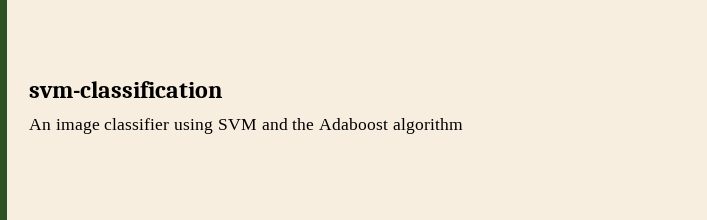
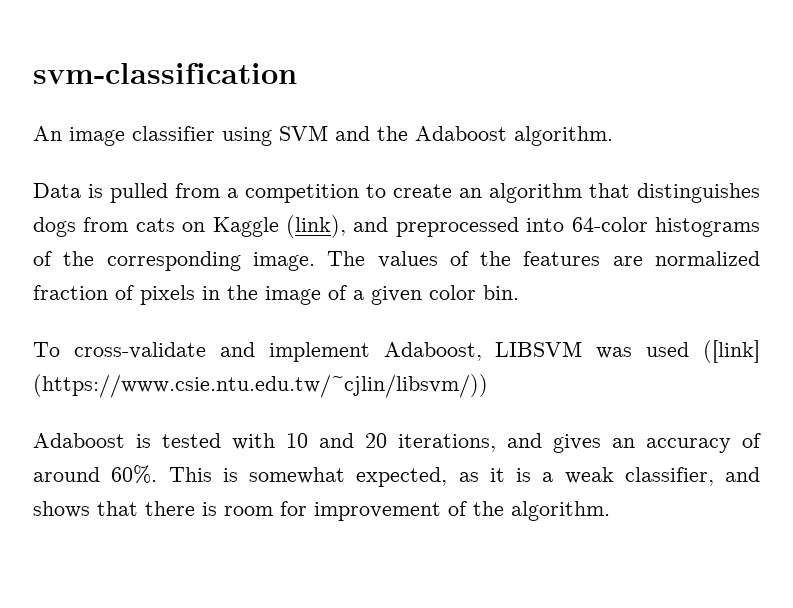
- An image classifier using SVM and the Adaboost algorithm
+ An image classifier using SVM and the Adaboost algorithm.
+ Data is pulled from a competition to create an algorithm that distinguishes dogs from cats on Kaggle (link), and preprocessed into 64-color histograms of the corresponding image. The values of the features are normalized fraction of pixels in the image of a given color bin.
+ To cross-validate and implement Adaboost, LIBSVM was used ([link] (https://www.csie.ntu.edu.tw/~cjlin/libsvm/))
+ Adaboost is tested with 10 and 20 iterations, and gives an accuracy of around 60%. This is somewhat expected, as it is a weak classifier, and shows that there is room for improvement of the algorithm.

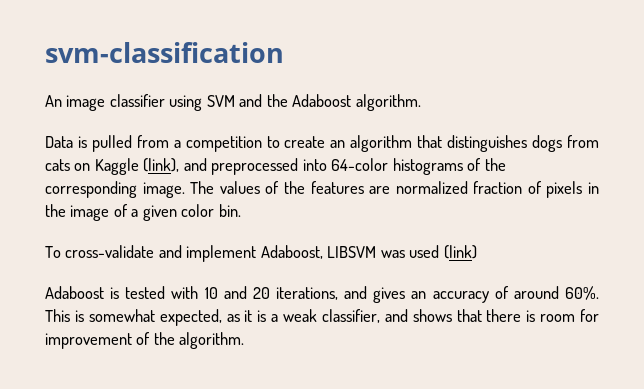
- To cross-validate and implement Adaboost, LIBSVM was used ([link] (https://www.csie.ntu.edu.tw/~cjlin/libsvm/))
+ To cross-validate and implement Adaboost, LIBSVM was used (link)

